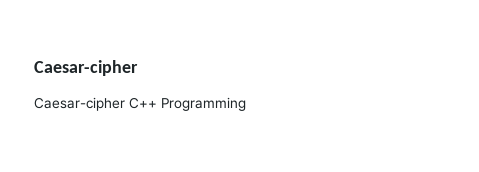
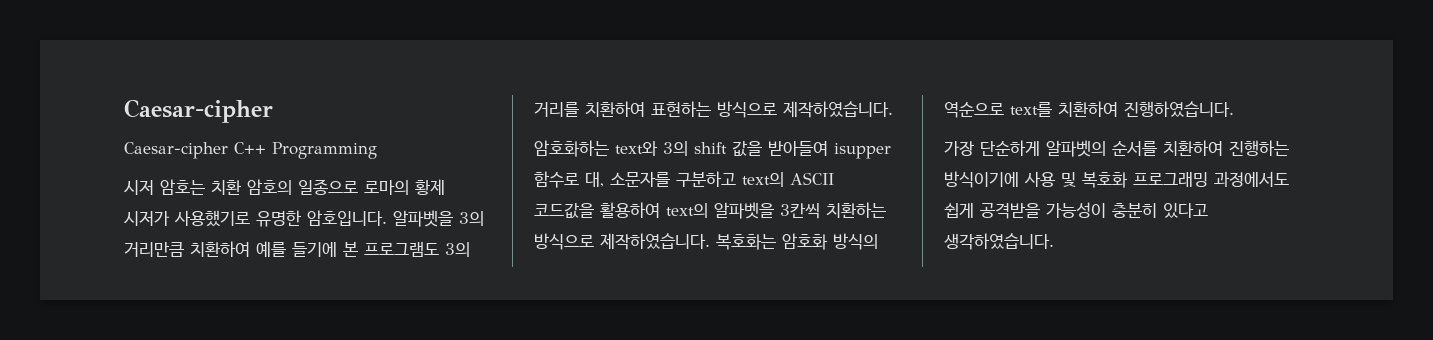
+ 시저 암호는 치환 암호의 일종으로 로마의 황제 시저가 사용했기로 유명한 암호입니다. 알파벳을 3의 거리만큼 치환하여 예를 들기에 본 프로그램도 3의 거리를 치환하여 표현하는 방식으로 제작하였습니다.
+ 암호화하는 text와 3의 shift 값을 받아들여 isupper 함수로 대, 소문자를 구분하고 text의 ASCII 코드값을 활용하여 text의 알파벳을 3칸씩 치환하는 방식으로 제작하였습니다. 복호화는 암호화 방식의 역순으로 text를 치환하여 진행하였습니다.
+ 가장 단순하게 알파벳의 순서를 치환하여 진행하는 방식이기에 사용 및 복호화 프로그래밍 과정에서도 쉽게 공격받을 가능성이 충분히 있다고 생각하였습니다.

